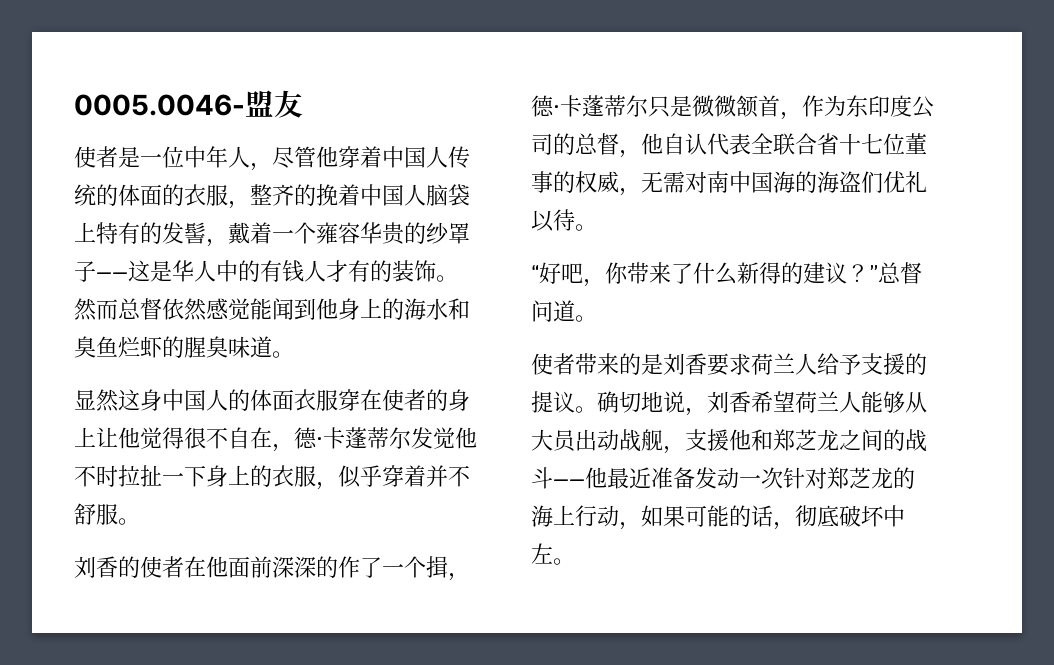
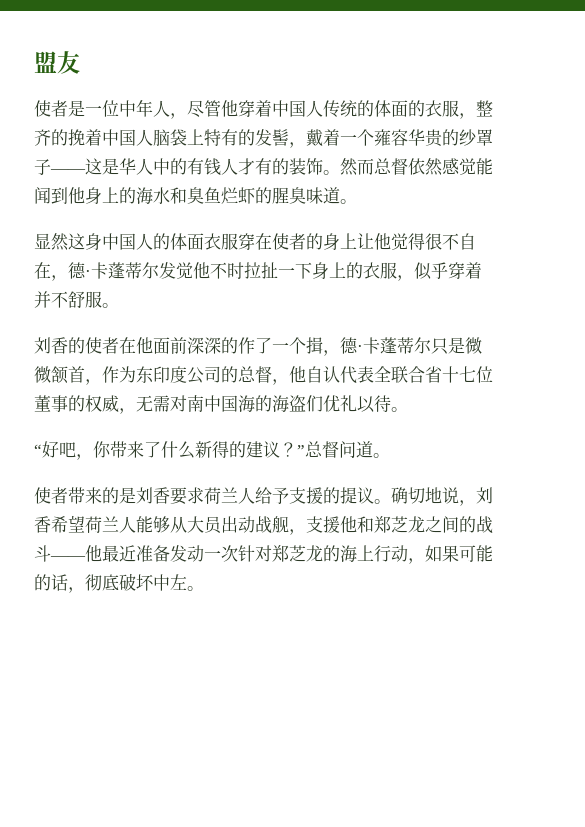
- 0005.0046-盟友
+ 盟友

